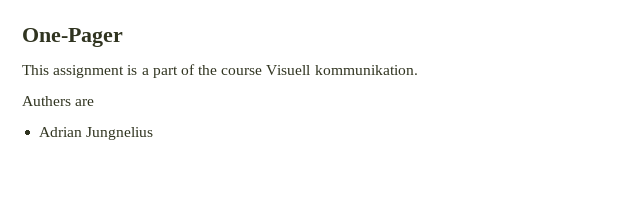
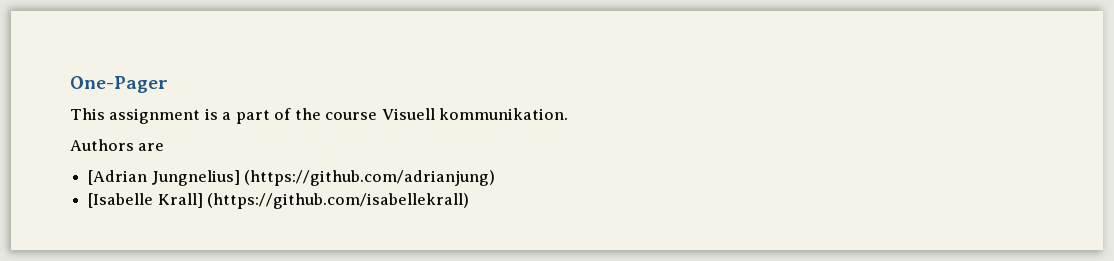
- Authers are
+ Authors are
- Adrian Jungnelius
+ [Adrian Jungnelius] (https://github.com/adrianjung)
+ [Isabelle Krall] (https://github.com/isabellekrall)

